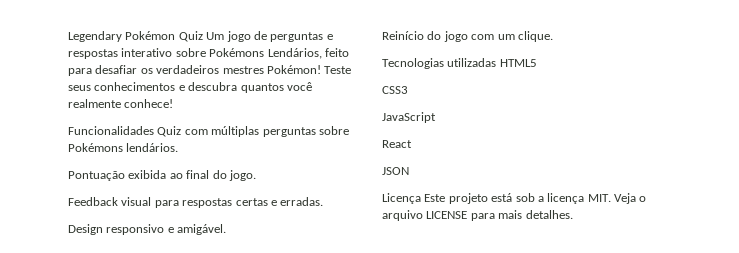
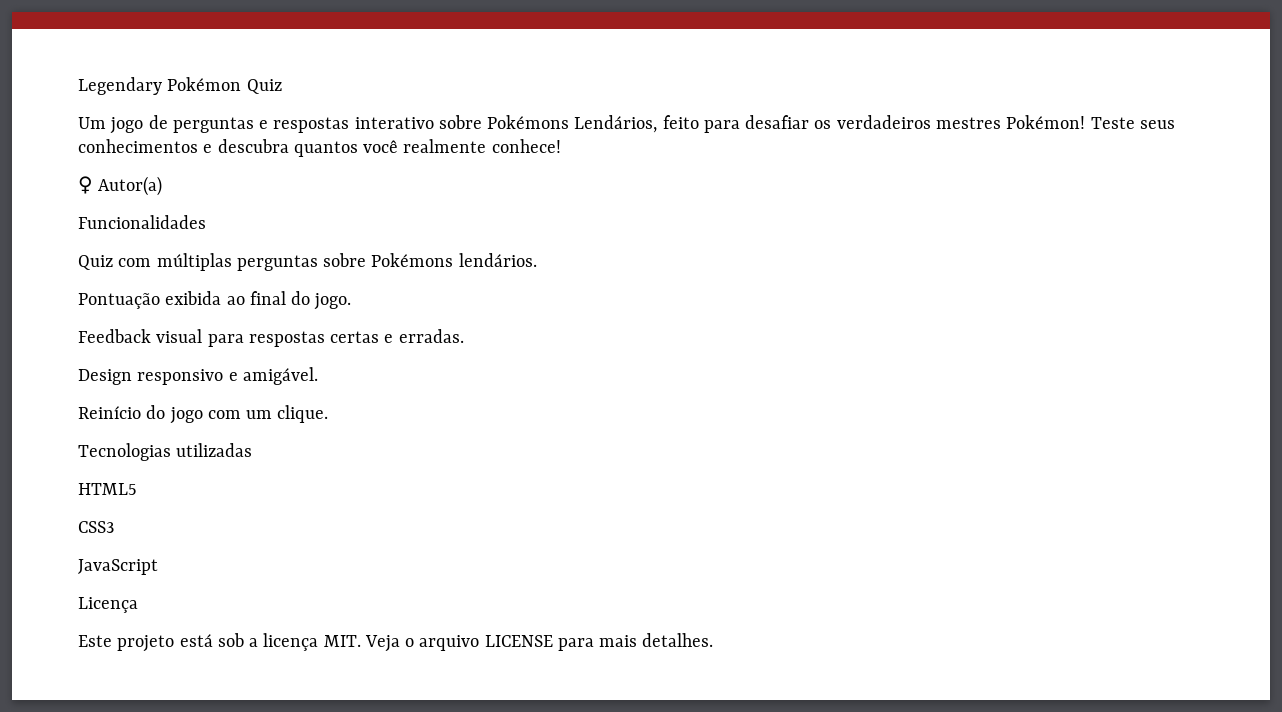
- Legendary Pokémon Quiz Um jogo de perguntas e respostas interativo sobre Pokémons Lendários, feito para desafiar os verdadeiros mestres Pokémon!
+ Legendary Pokémon Quiz
+ Um jogo de perguntas e respostas interativo sobre Pokémons Lendários, feito para desafiar os verdadeiros mestres Pokémon!
+ ♀ Autor(a)
- Funcionalidades Quiz com múltiplas perguntas sobre Pokémons lendários.
+ Funcionalidades
+ Quiz com múltiplas perguntas sobre Pokémons lendários.
- Tecnologias utilizadas HTML5
+ Tecnologias utilizadas
+ HTML5
- React
- JSON
- Licença Este projeto está sob a licença MIT. Veja o arquivo LICENSE para mais detalhes.
+ Licença
+ Este projeto está sob a licença MIT. Veja o arquivo LICENSE para mais detalhes.

